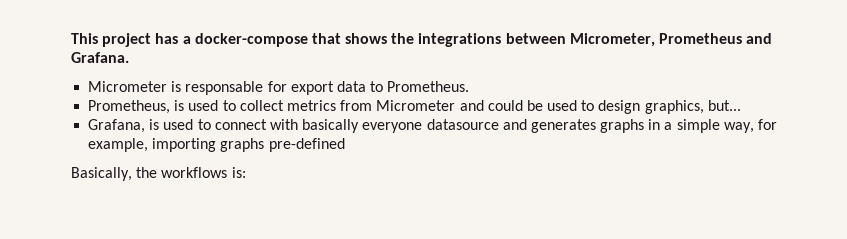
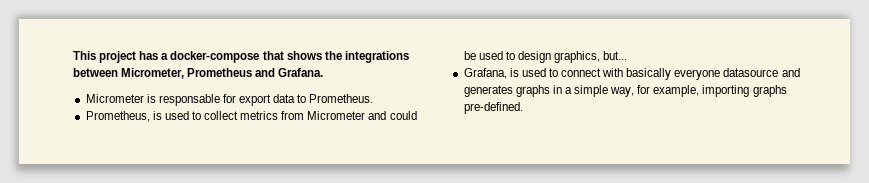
- Grafana, is used to connect with basically everyone datasource and generates graphs in a simple way, for example, importing graphs pre-defined
- Basically, the workflows is:
+ Grafana, is used to connect with basically everyone datasource and generates graphs in a simple way, for example, importing graphs pre-defined.

